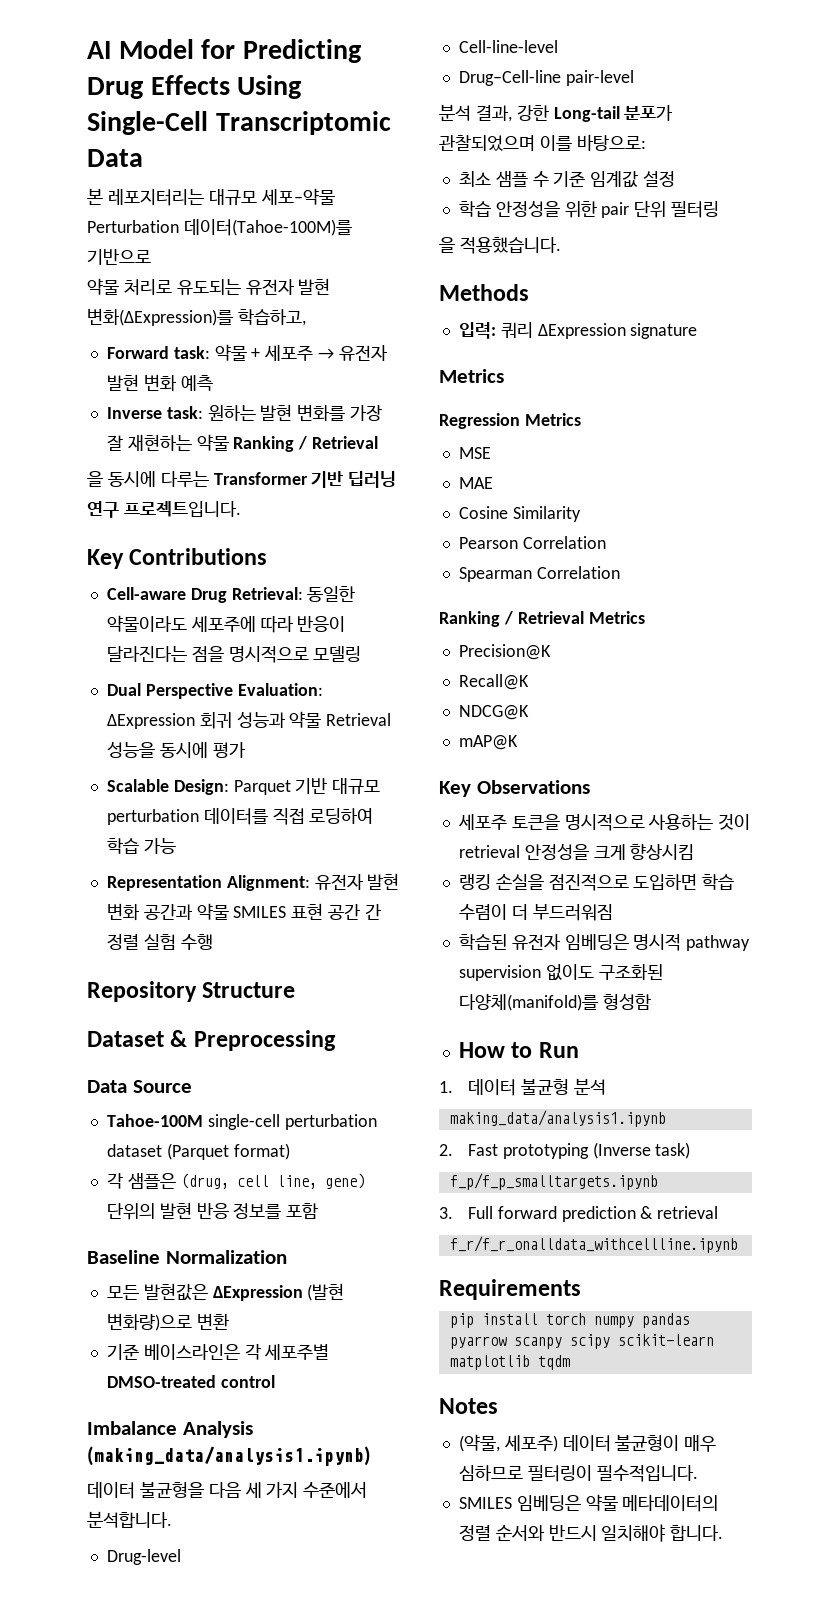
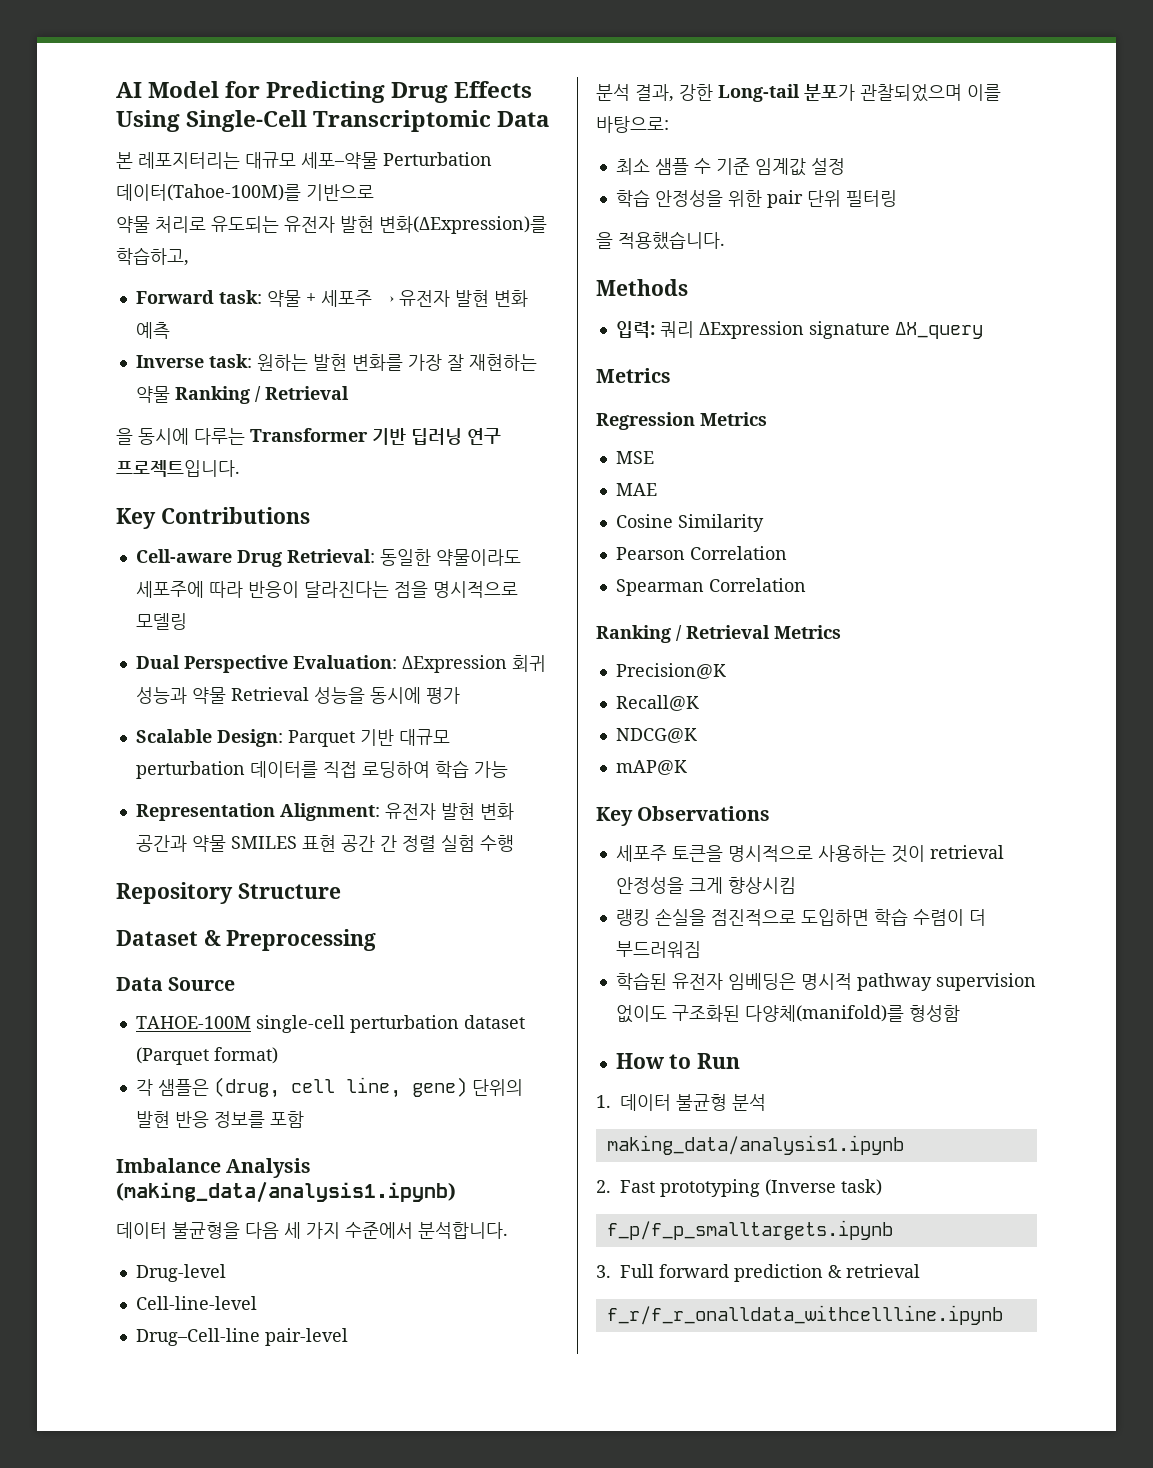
- Tahoe-100M single-cell perturbation dataset (Parquet format)
+ TAHOE-100M single-cell perturbation dataset (Parquet format)
- Baseline Normalization
- 모든 발현값은 ΔExpression (발현 변화량)으로 변환
- 기준 베이스라인은 각 세포주별 DMSO-treated control
- 입력: 쿼리 ΔExpression signature
+ 입력: 쿼리 ΔExpression signature ΔX_query
- Requirements
- pip install torch numpy pandas pyarrow scanpy scipy scikit-learn matplotlib tqdm
- Notes
- (약물, 세포주) 데이터 불균형이 매우 심하므로 필터링이 필수적입니다.
- SMILES 임베딩은 약물 메타데이터의 정렬 순서와 반드시 일치해야 합니다.

